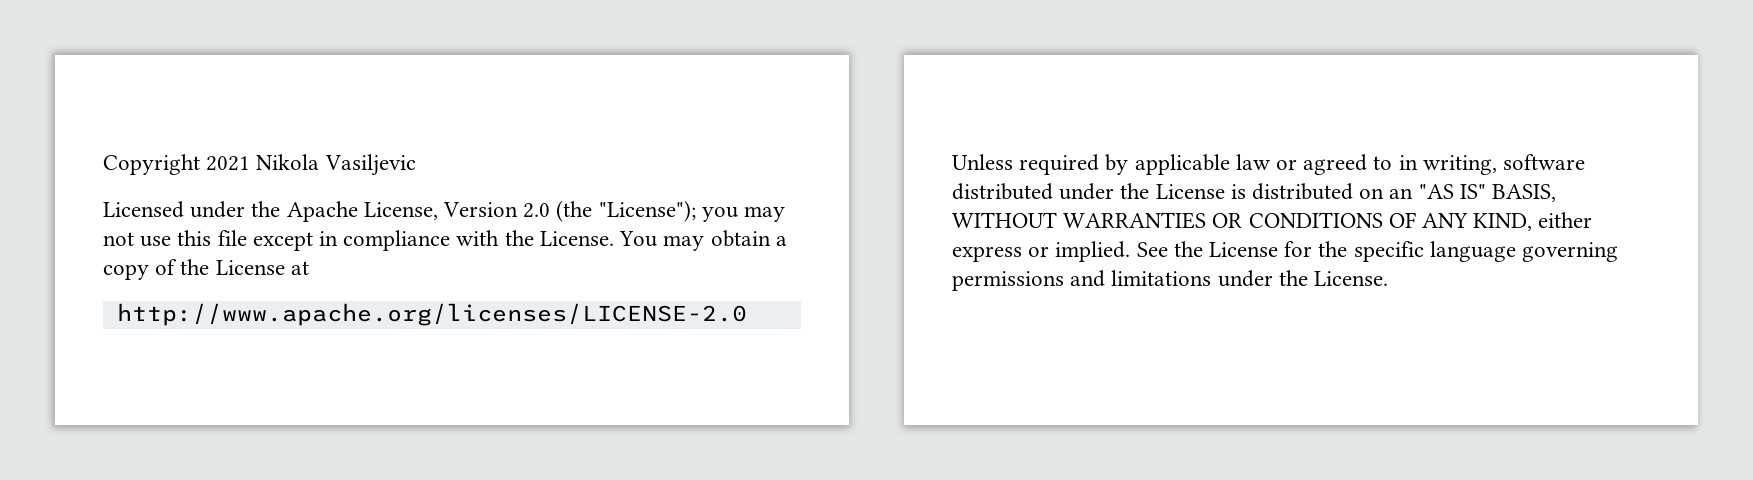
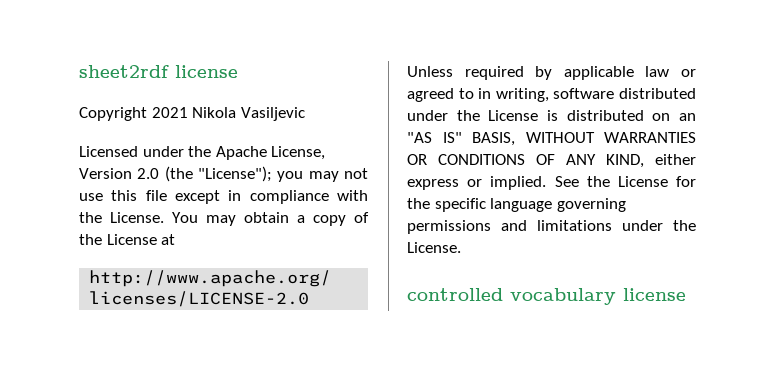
+ sheet2rdf license
+ controlled vocabulary license

